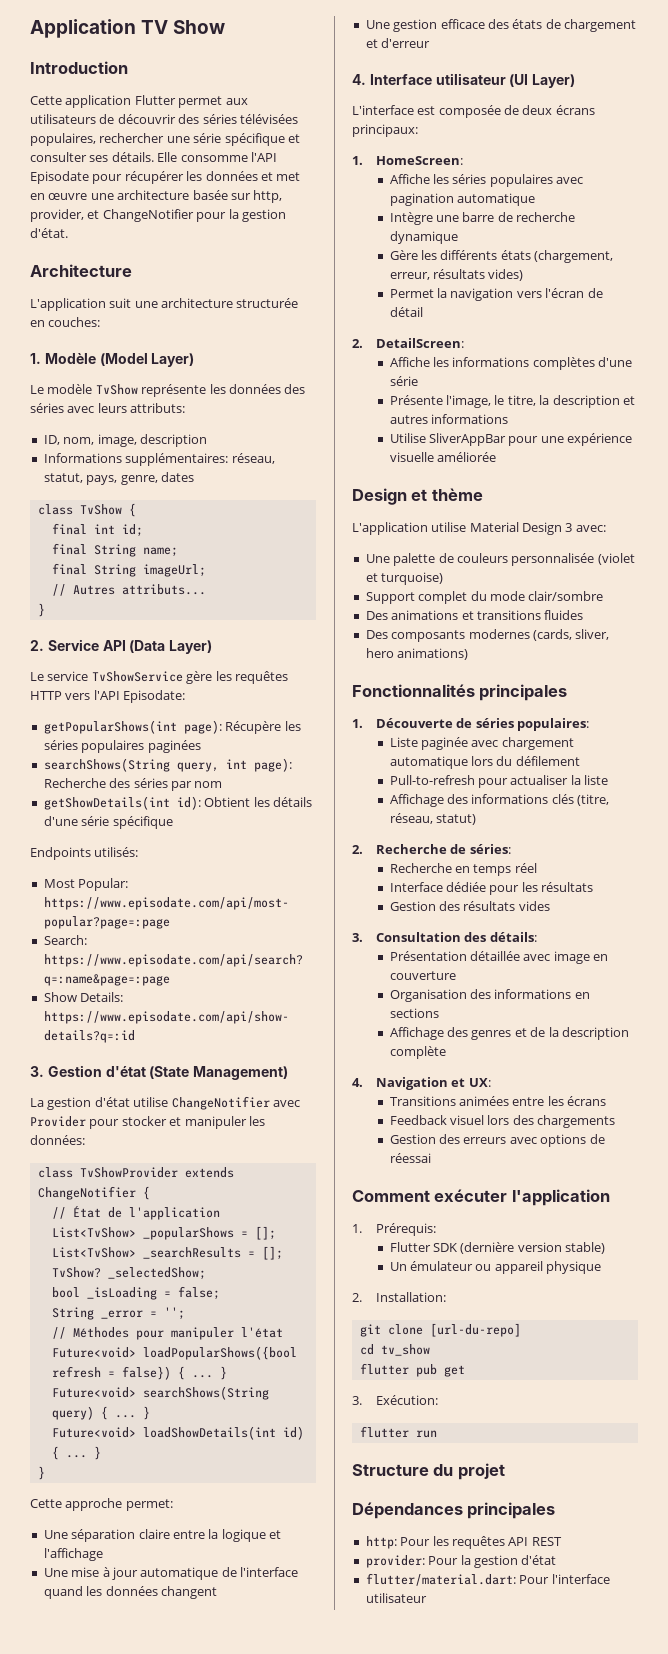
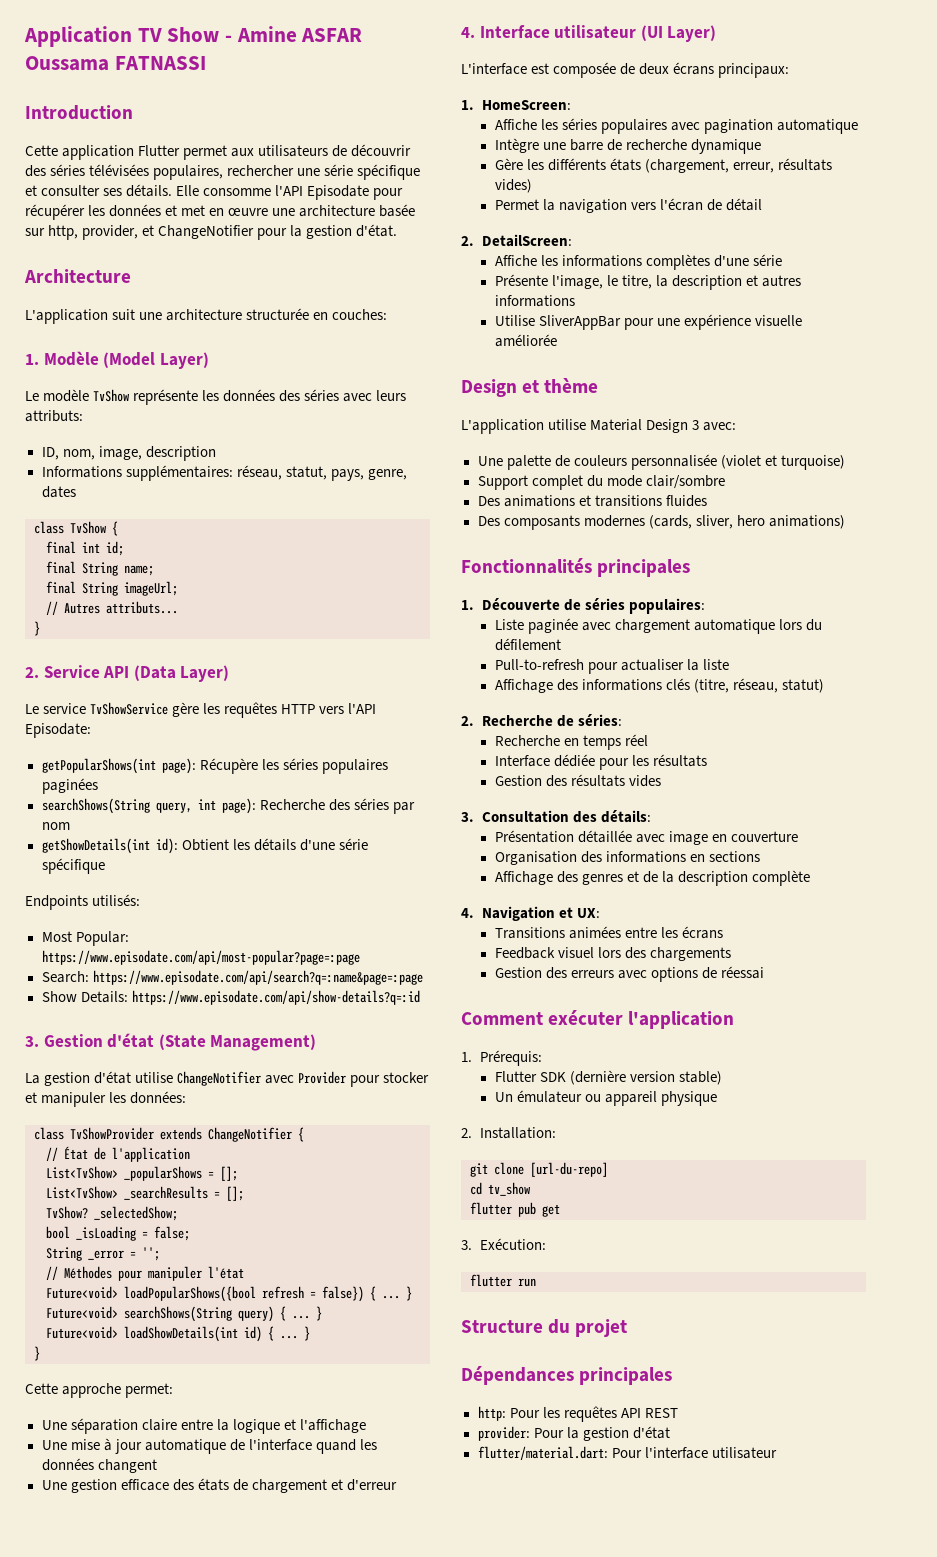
- Application TV Show
+ Application TV Show - Amine ASFAR Oussama FATNASSI

